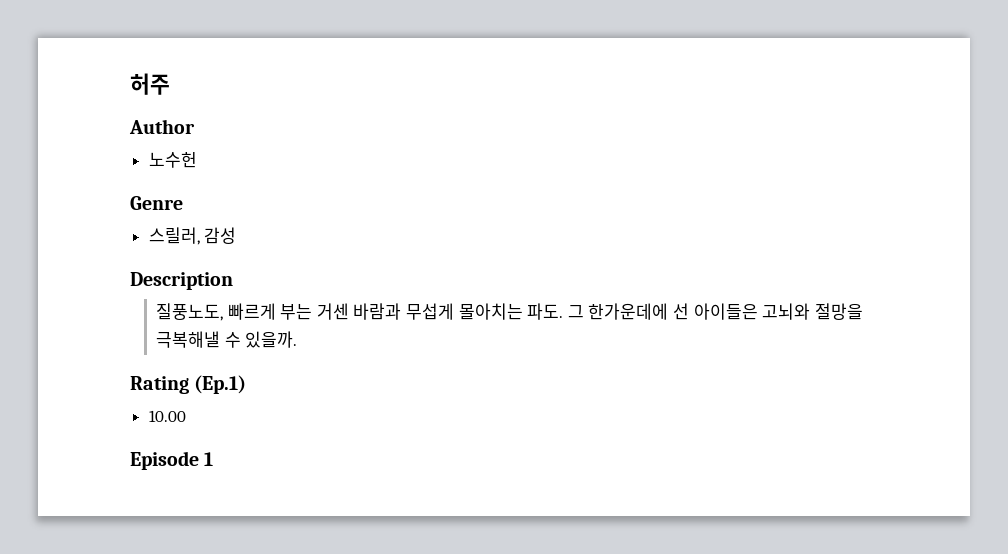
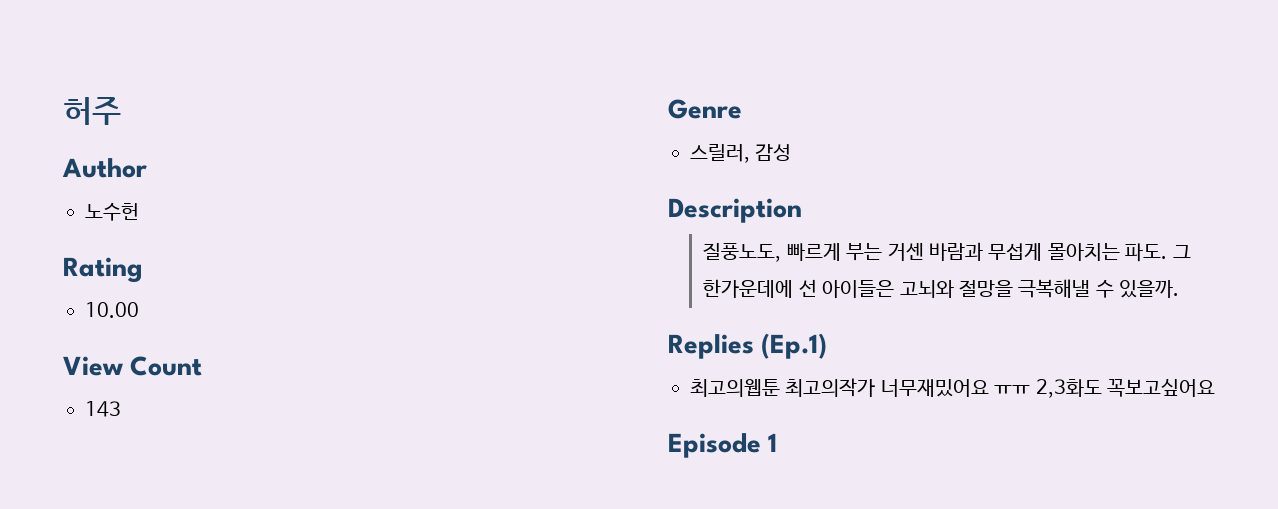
+ Rating
+ 10.00
+ View Count
+ 143
- Rating (Ep.1)
+ Replies (Ep.1)
- 10.00
+ 최고의웹툰 최고의작가 너무재밌어요 ㅠㅠ 2,3화도 꼭보고싶어요

